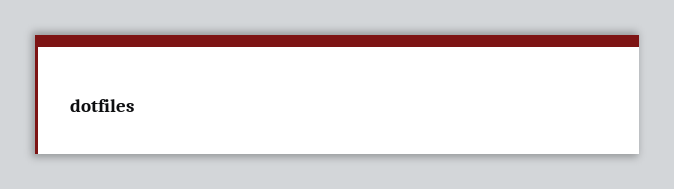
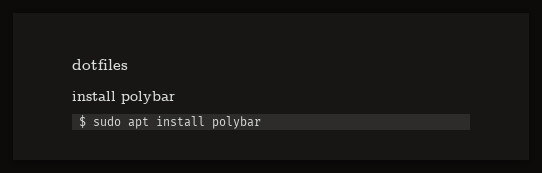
  dotfiles
+ install polybar
+ $ sudo apt install polybar

